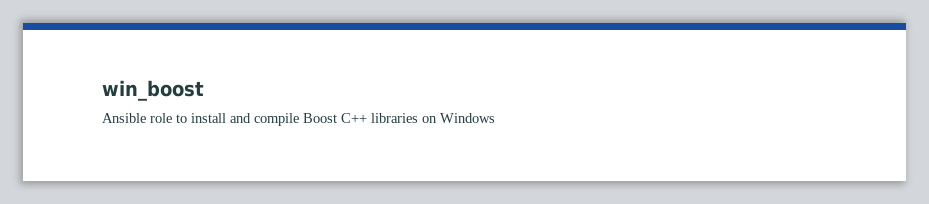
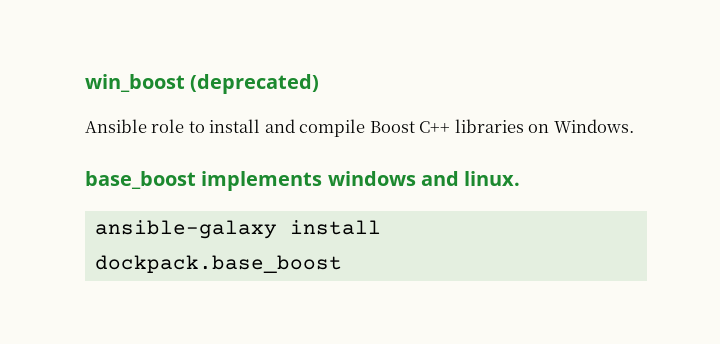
- win_boost
+ win_boost (deprecated)
- Ansible role to install and compile Boost C++ libraries on Windows
+ Ansible role to install and compile Boost C++ libraries on Windows.
+ base_boost implements windows and linux.
+ ansible-galaxy install dockpack.base_boost

